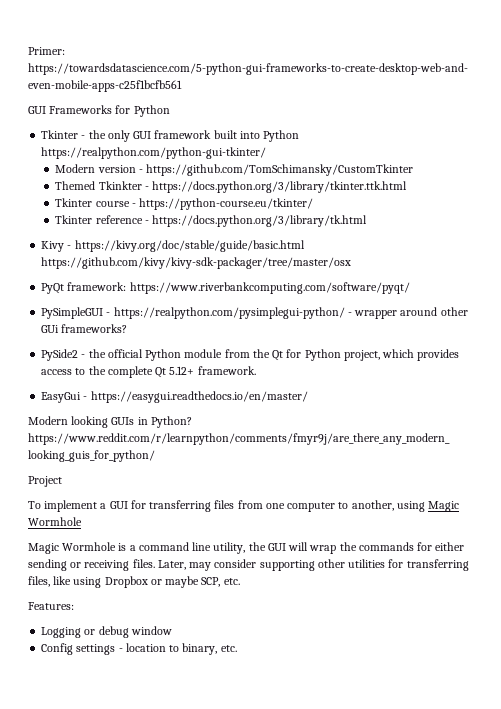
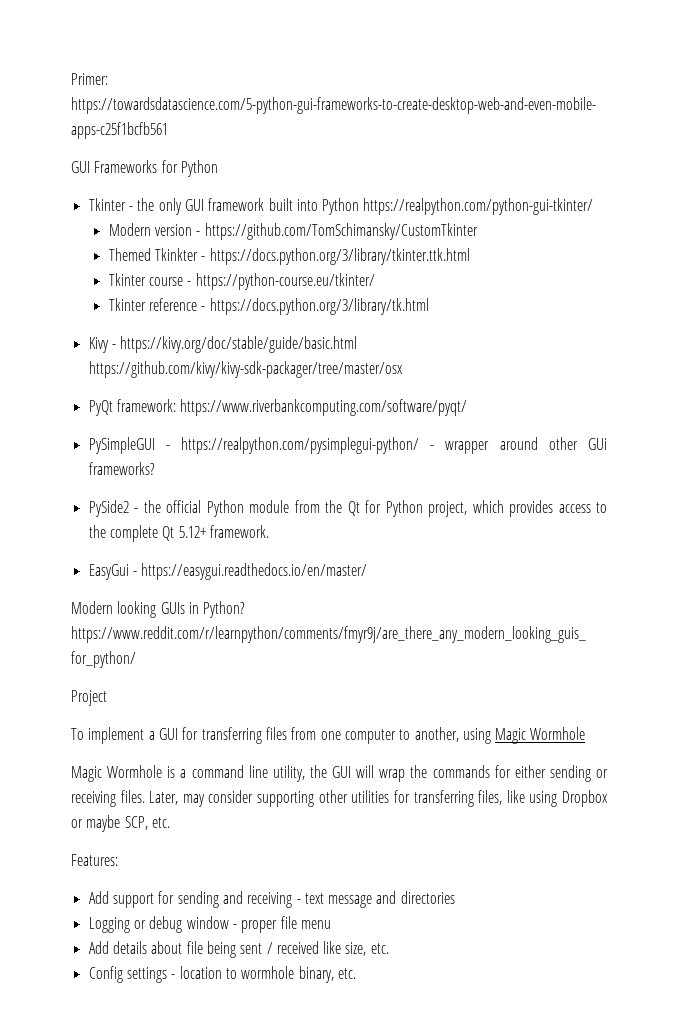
- Logging or debug window
+ Add support for sending and receiving - text message and directories
+ Logging or debug window - proper file menu
+ Add details about file being sent / received like size, etc.
- Config settings - location to binary, etc.
+ Config settings - location to wormhole binary, etc.

